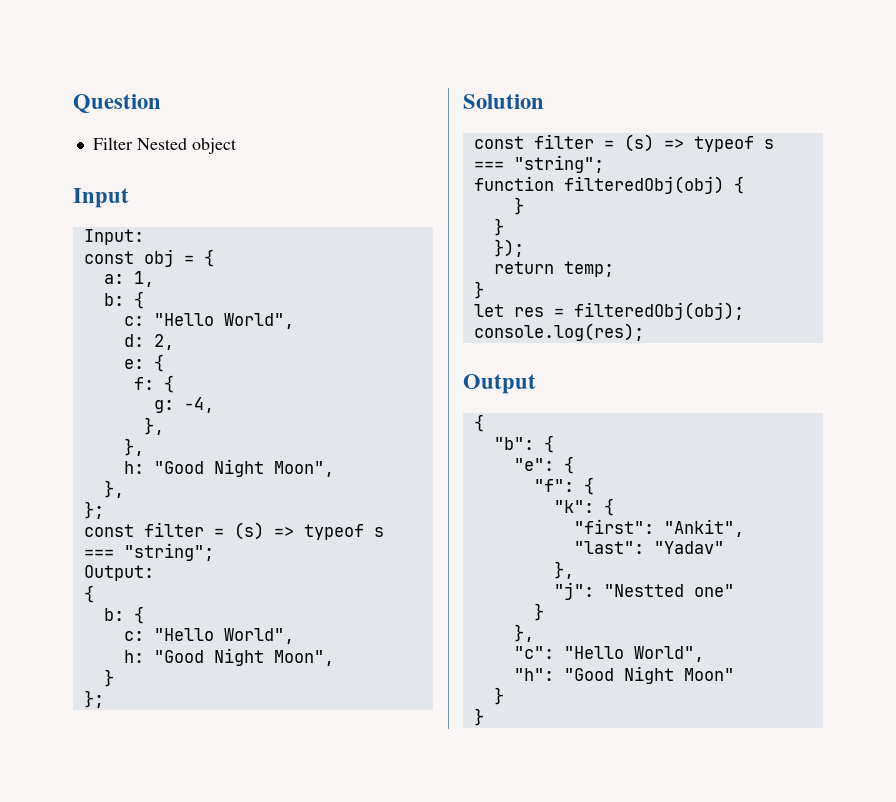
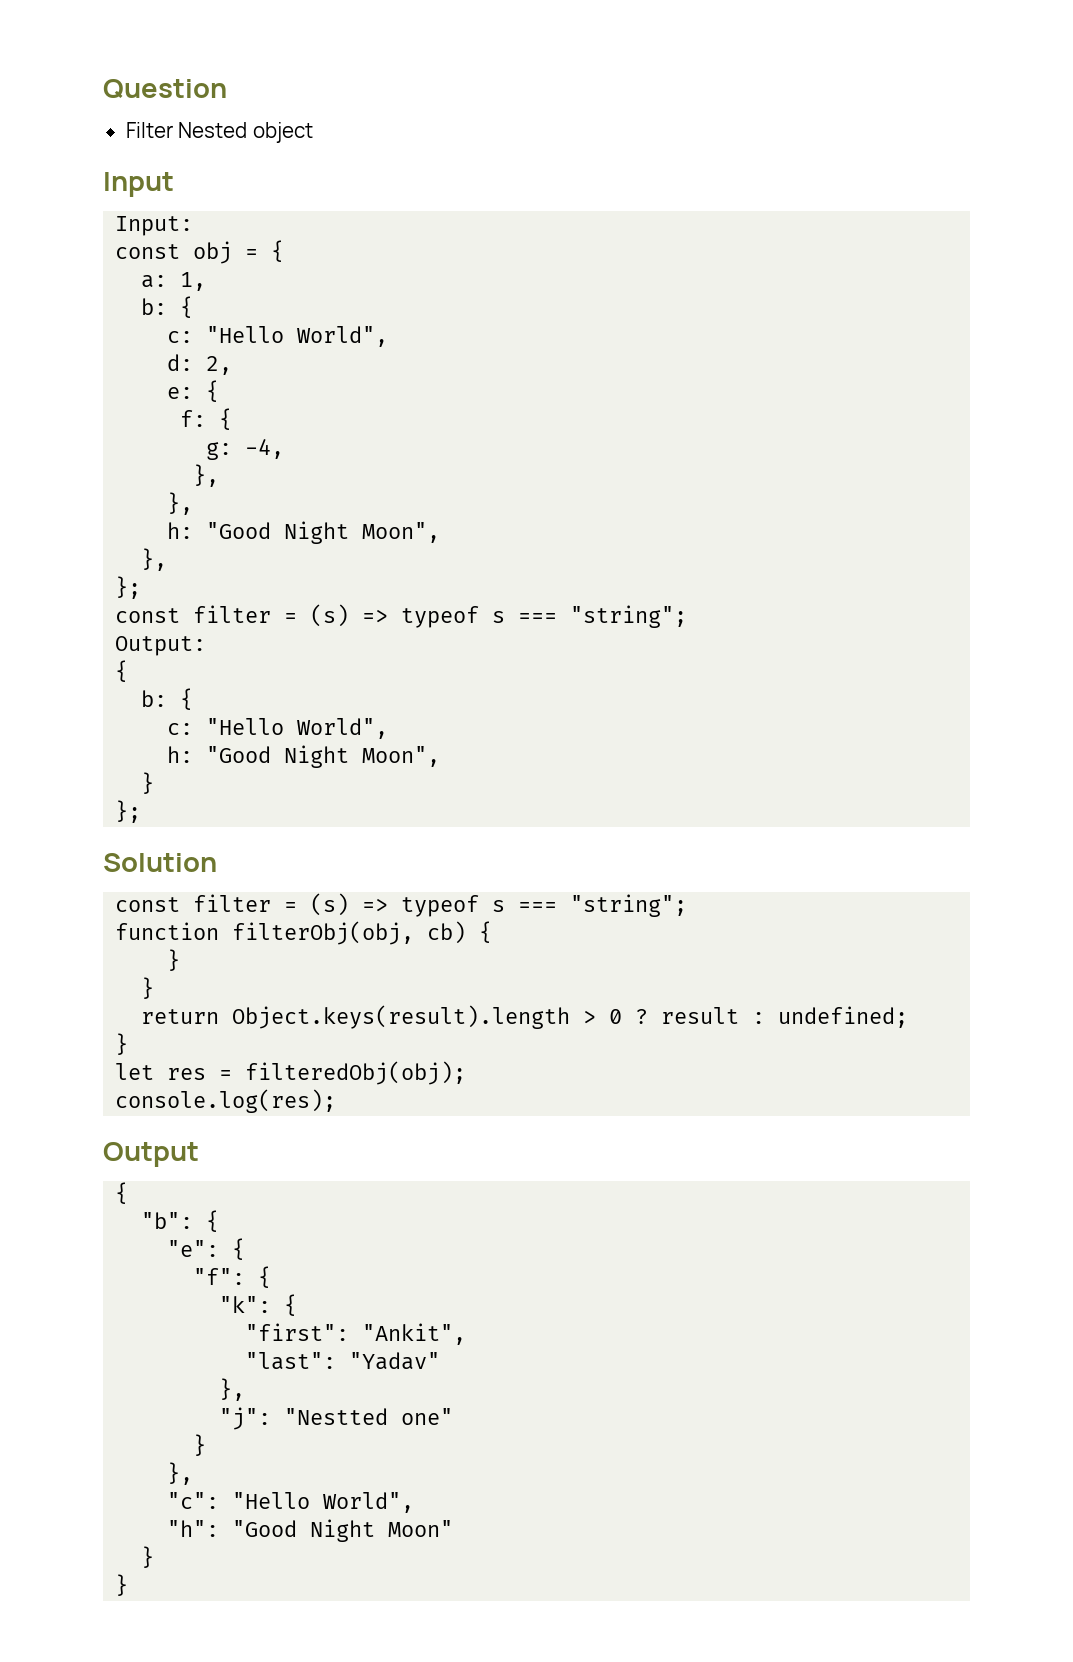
- function filteredObj(obj) {
+ function filterObj(obj, cb) {
- });
- return temp;
+ return Object.keys(result).length > 0 ? result : undefined;

